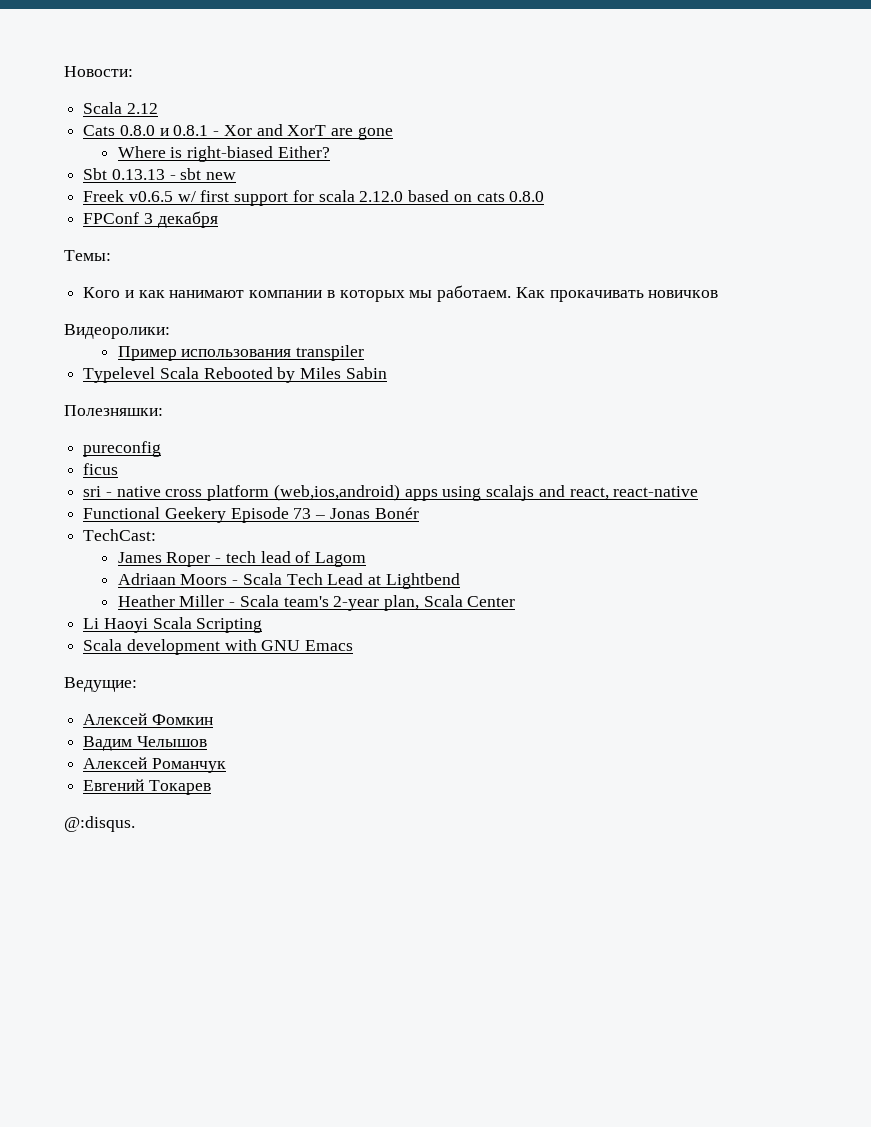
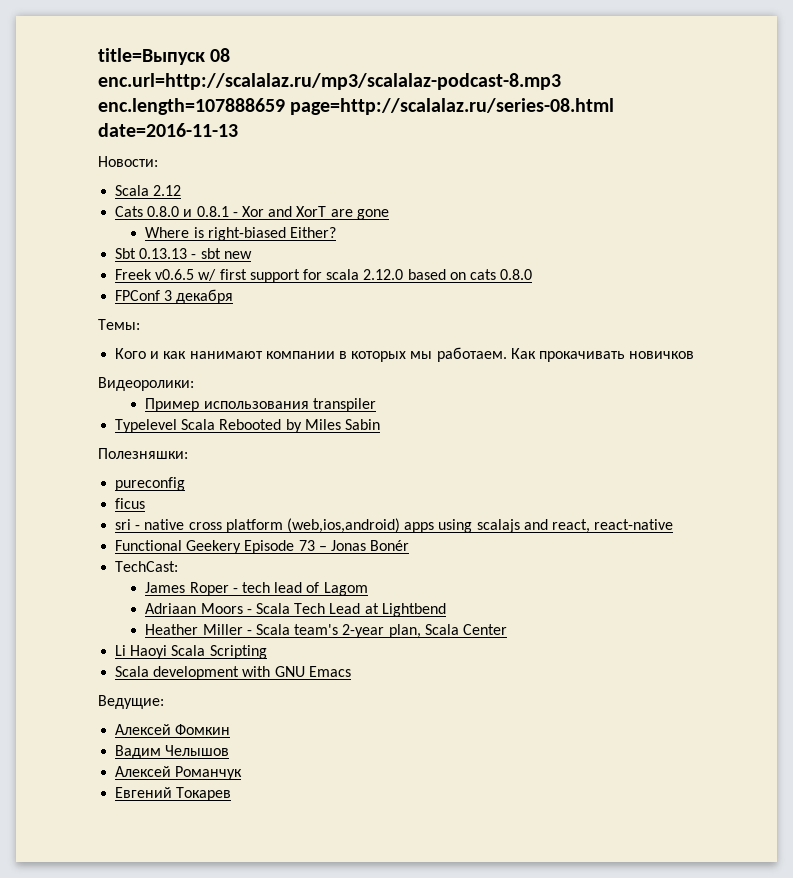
+ title=Выпуск 08 enc.url=http://scalalaz.ru/mp3/scalalaz-podcast-8.mp3 enc.length=107888659 page=http://scalalaz.ru/series-08.html date=2016-11-13
- @:disqus.

